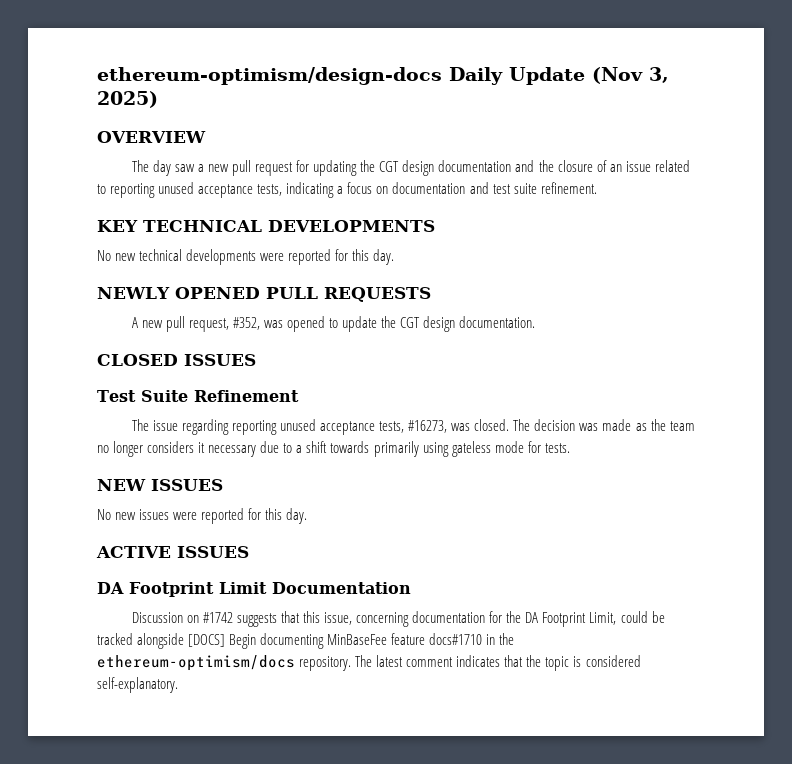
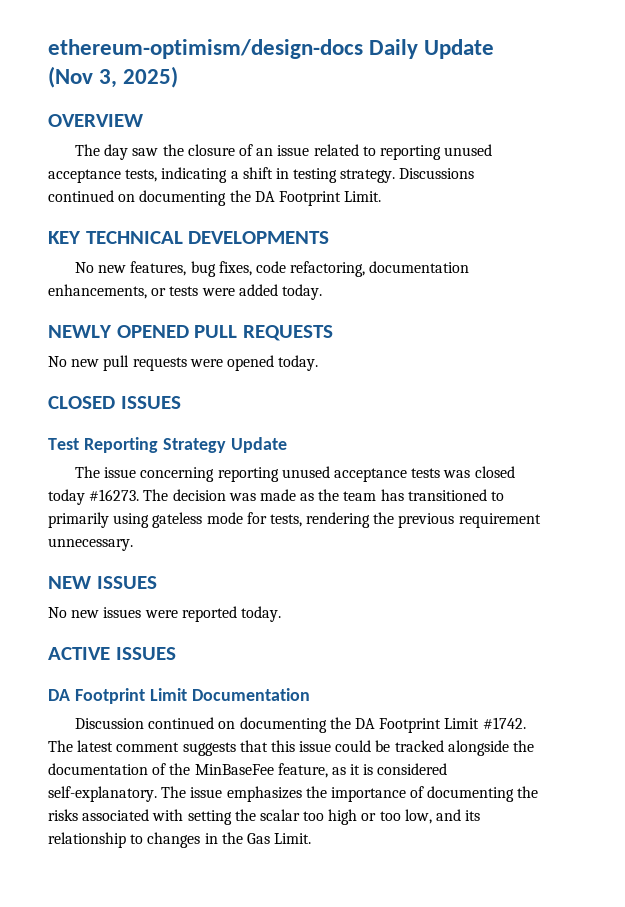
- The day saw a new pull request for updating the CGT design documentation and the closure of an issue related to reporting unused acceptance tests, indicating a focus on documentation and test suite refinement.
+ The day saw the closure of an issue related to reporting unused acceptance tests, indicating a shift in testing strategy. Discussions continued on documenting the DA Footprint Limit.
- No new technical developments were reported for this day.
+ No new features, bug fixes, code refactoring, documentation enhancements, or tests were added today.
- A new pull request, #352, was opened to update the CGT design documentation.
+ No new pull requests were opened today.
- Test Suite Refinement
- The issue regarding reporting unused acceptance tests, #16273, was closed.
+ Test Reporting Strategy Update
+ The issue concerning reporting unused acceptance tests was closed today #16273.
- The decision was made as the team no longer considers it necessary due to a shift towards primarily using gateless mode for tests.
+ The decision was made as the team has transitioned to primarily using gateless mode for tests, rendering the previous requirement unnecessary.
- No new issues were reported for this day.
+ No new issues were reported today.
- Discussion on #1742 suggests that this issue, concerning documentation for the DA Footprint Limit, could be tracked alongside [DOCS] Begin documenting MinBaseFee feature docs#1710 in the ethereum-optimism/docs repository. The latest comment indicates that the topic is considered self-explanatory.
+ Discussion continued on documenting the DA Footprint Limit #1742. The latest comment suggests that this issue could be tracked alongside the documentation of the MinBaseFee feature, as it is considered self-explanatory. The issue emphasizes the importance of documenting the risks associated with setting the scalar too high or too low, and its relationship to changes in the Gas Limit.

